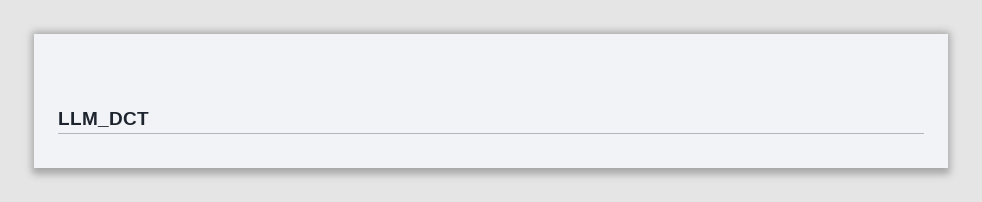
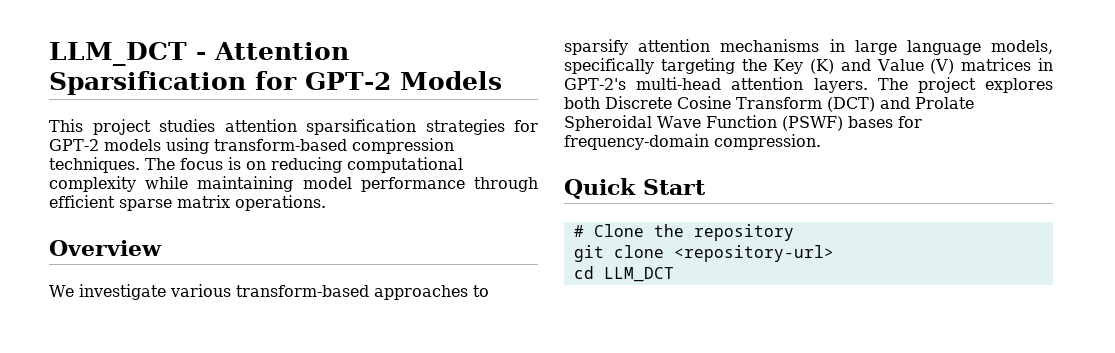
- LLM_DCT
+ LLM_DCT - Attention Sparsification for GPT-2 Models
+ This project studies attention sparsification strategies for GPT-2 models using transform-based compression techniques. The focus is on reducing computational complexity while maintaining model performance through efficient sparse matrix operations.
+ Overview
+ We investigate various transform-based approaches to sparsify attention mechanisms in large language models, specifically targeting the Key (K) and Value (V) matrices in GPT-2's multi-head attention layers. The project explores both Discrete Cosine Transform (DCT) and Prolate Spheroidal Wave Function (PSWF) bases for frequency-domain compression.
+ Quick Start
+ # Clone the repository
+ git clone <repository-url>
+ cd LLM_DCT

